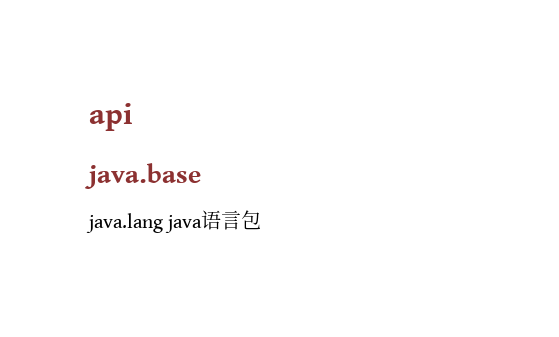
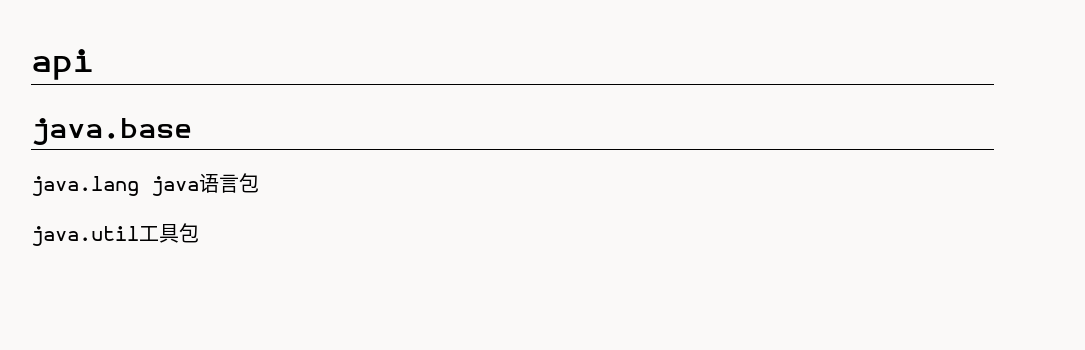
+ java.util工具包

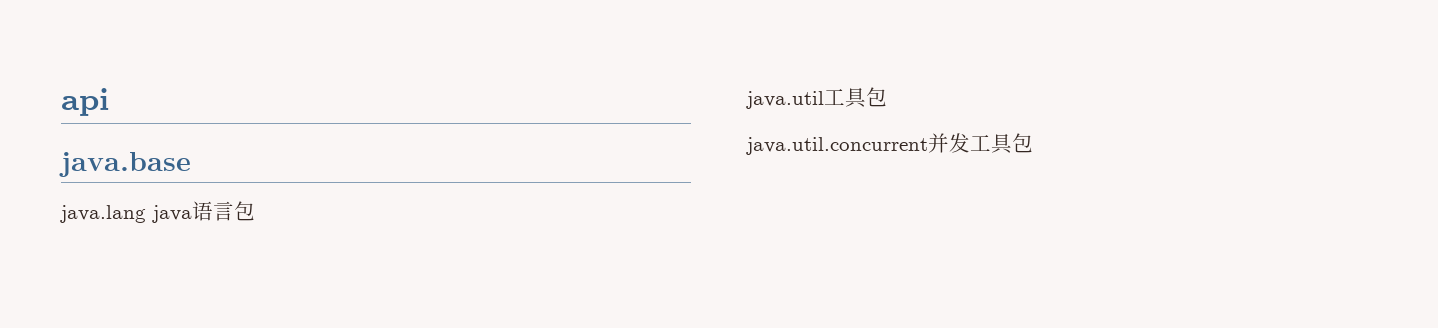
+ java.util.concurrent并发工具包

